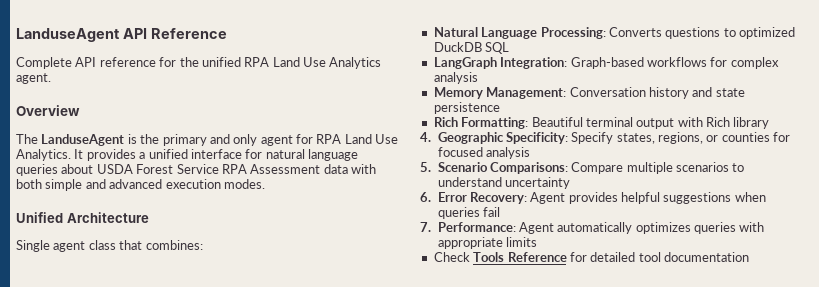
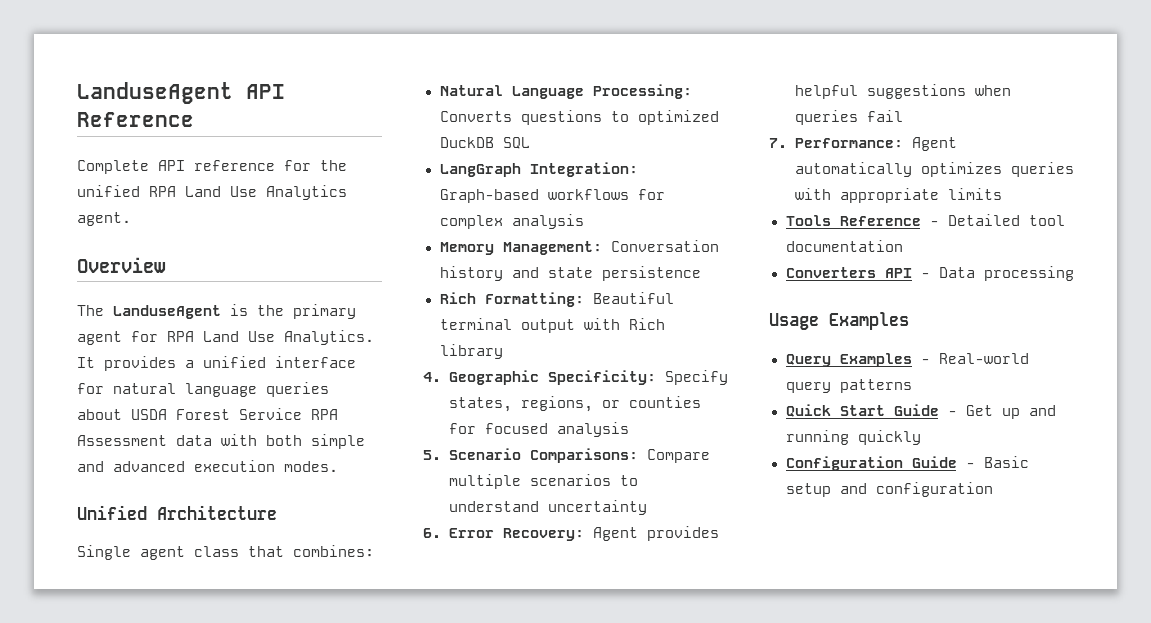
- The LanduseAgent is the primary and only agent for RPA Land Use Analytics.
+ The LanduseAgent is the primary agent for RPA Land Use Analytics.
- Check Tools Reference for detailed tool documentation
+ Tools Reference - Detailed tool documentation
+ Converters API - Data processing
+ Usage Examples
+ Query Examples - Real-world query patterns
+ Quick Start Guide - Get up and running quickly
+ Configuration Guide - Basic setup and configuration

